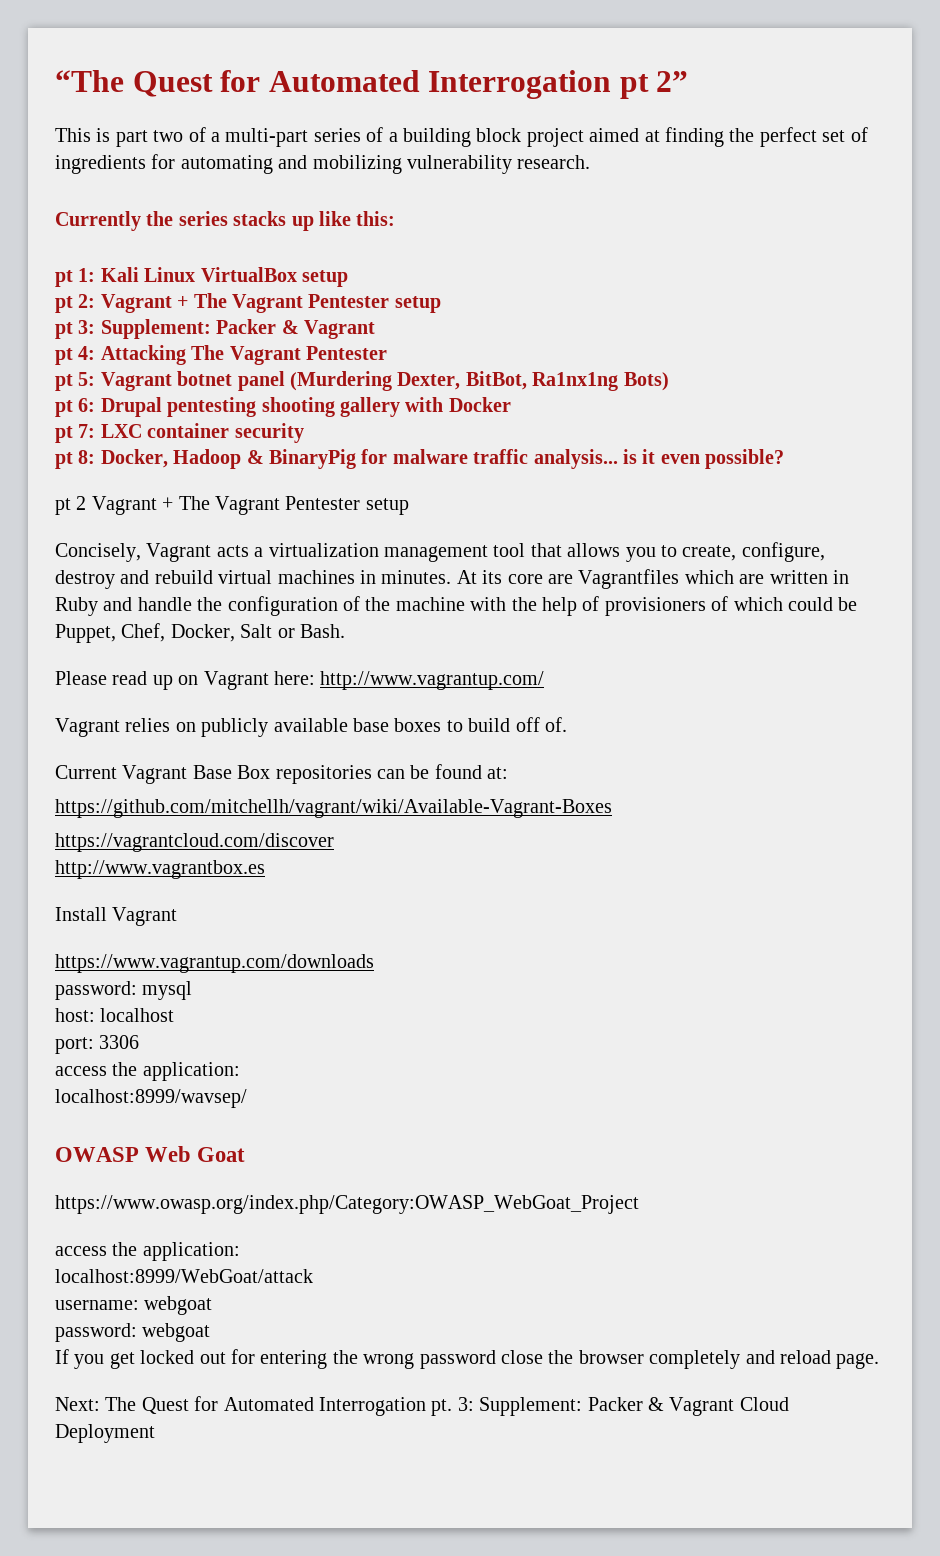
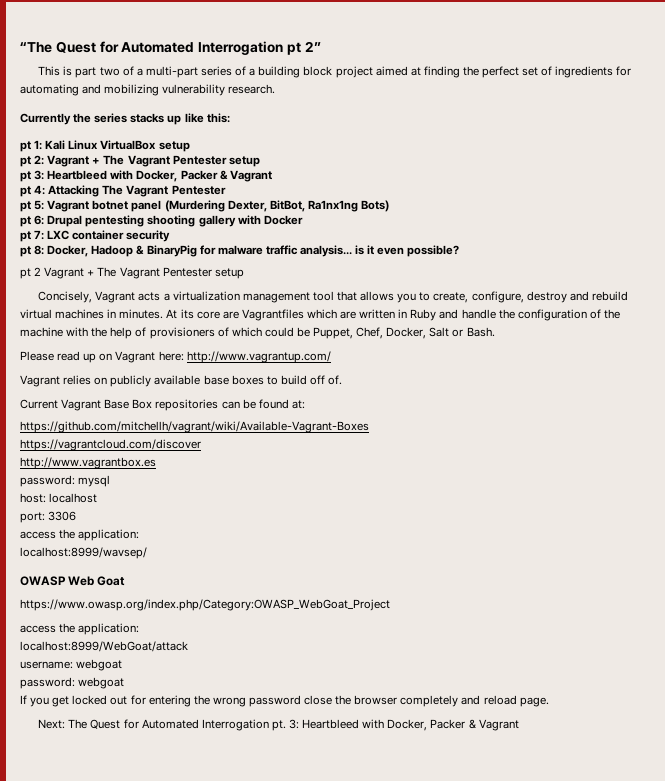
- pt 3: Supplement: Packer & Vagrant
+ pt 3: Heartbleed with Docker, Packer & Vagrant
- Install Vagrant
- https://www.vagrantup.com/downloads
- Next: The Quest for Automated Interrogation pt. 3: Supplement: Packer & Vagrant Cloud Deployment
+ Next: The Quest for Automated Interrogation pt. 3: Heartbleed with Docker, Packer & Vagrant

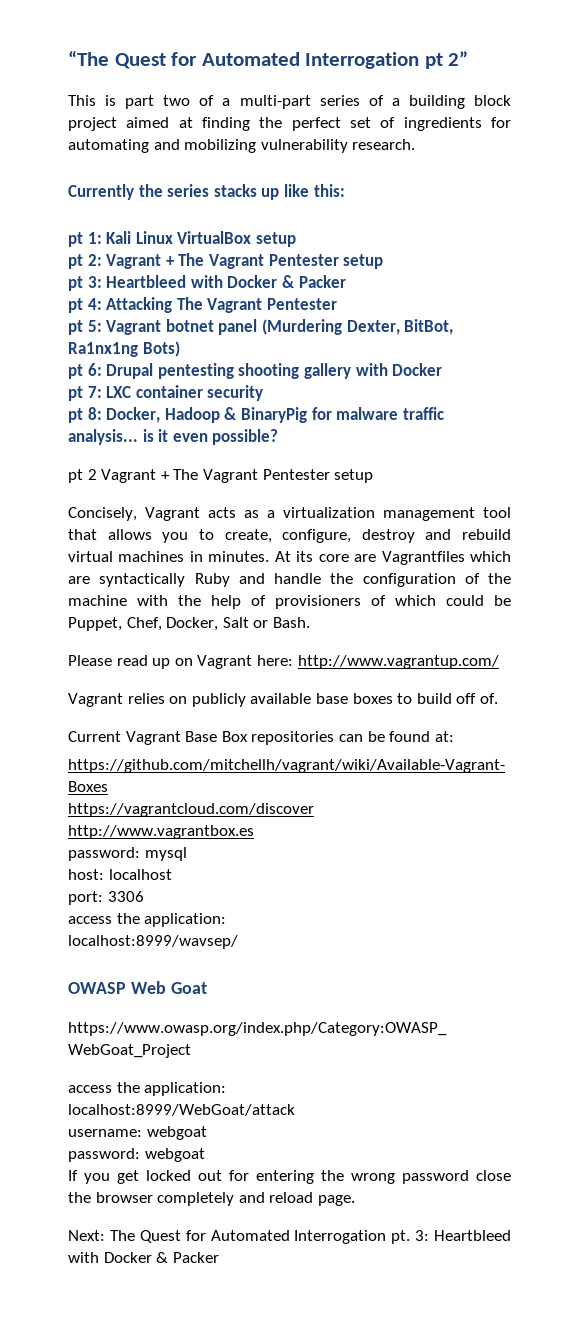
- pt 3: Heartbleed with Docker, Packer & Vagrant
+ pt 3: Heartbleed with Docker & Packer
- Concisely, Vagrant acts a virtualization management tool that allows you to create, configure, destroy and rebuild virtual machines in minutes.
+ Concisely, Vagrant acts as a virtualization management tool that allows you to create, configure, destroy and rebuild virtual machines in minutes.
- At its core are Vagrantfiles which are written in Ruby and handle the configuration of the machine with the help of provisioners of which could be Puppet, Chef, Docker, Salt or Bash.
+ At its core are Vagrantfiles which are syntactically Ruby and handle the configuration of the machine with the help of provisioners of which could be Puppet, Chef, Docker, Salt or Bash.
- Next: The Quest for Automated Interrogation pt. 3: Heartbleed with Docker, Packer & Vagrant
+ Next: The Quest for Automated Interrogation pt. 3: Heartbleed with Docker & Packer

